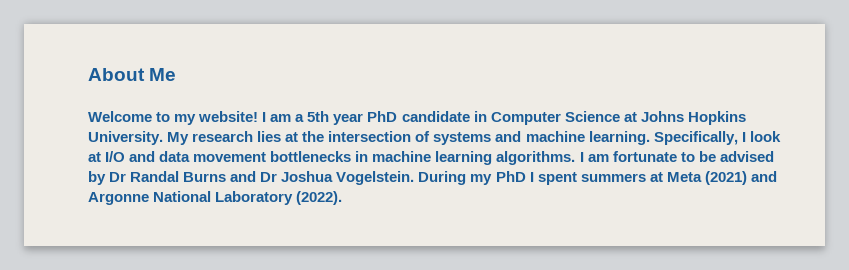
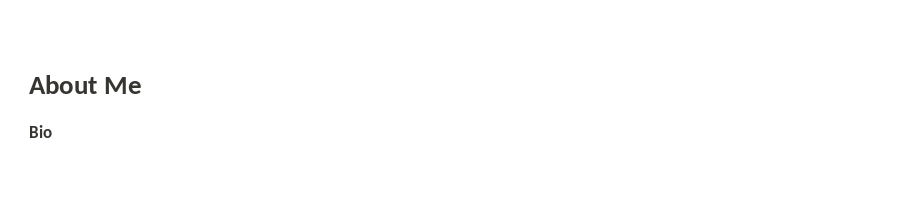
- Welcome to my website! I am a 5th year PhD candidate in Computer Science at Johns Hopkins University. My research lies at the intersection of systems and machine learning. Specifically, I look at I/O and data movement bottlenecks in machine learning algorithms. I am fortunate to be advised by Dr Randal Burns and Dr Joshua Vogelstein. During my PhD I spent summers at Meta (2021) and Argonne National Laboratory (2022).
+ Bio

